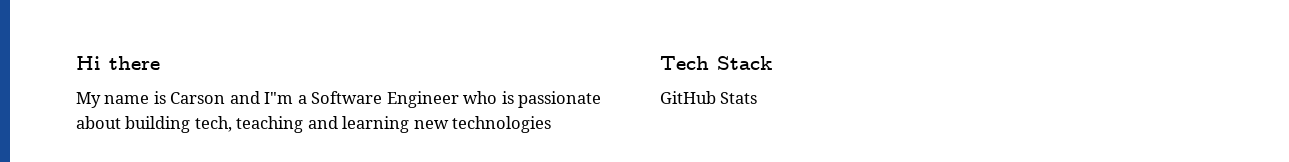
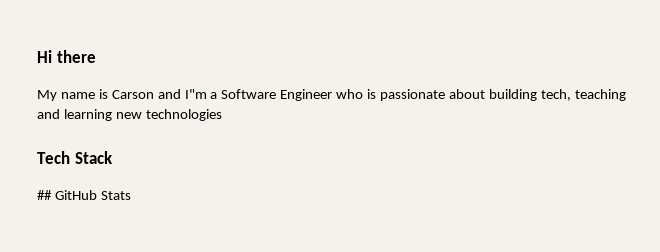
- GitHub Stats
+ ## GitHub Stats

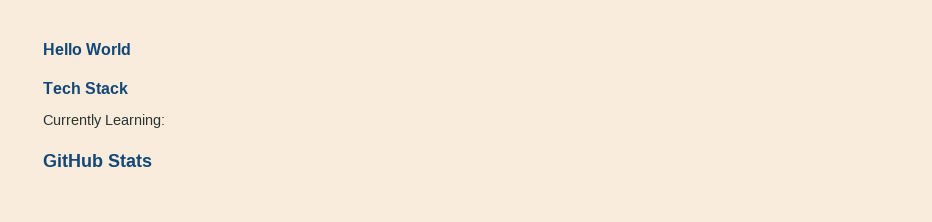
- Hi there
- My name is Carson and I"m a Software Engineer who is passionate about building tech, teaching and learning new technologies
+ Hello World
- ## GitHub Stats
+ Currently Learning:
+ GitHub Stats

